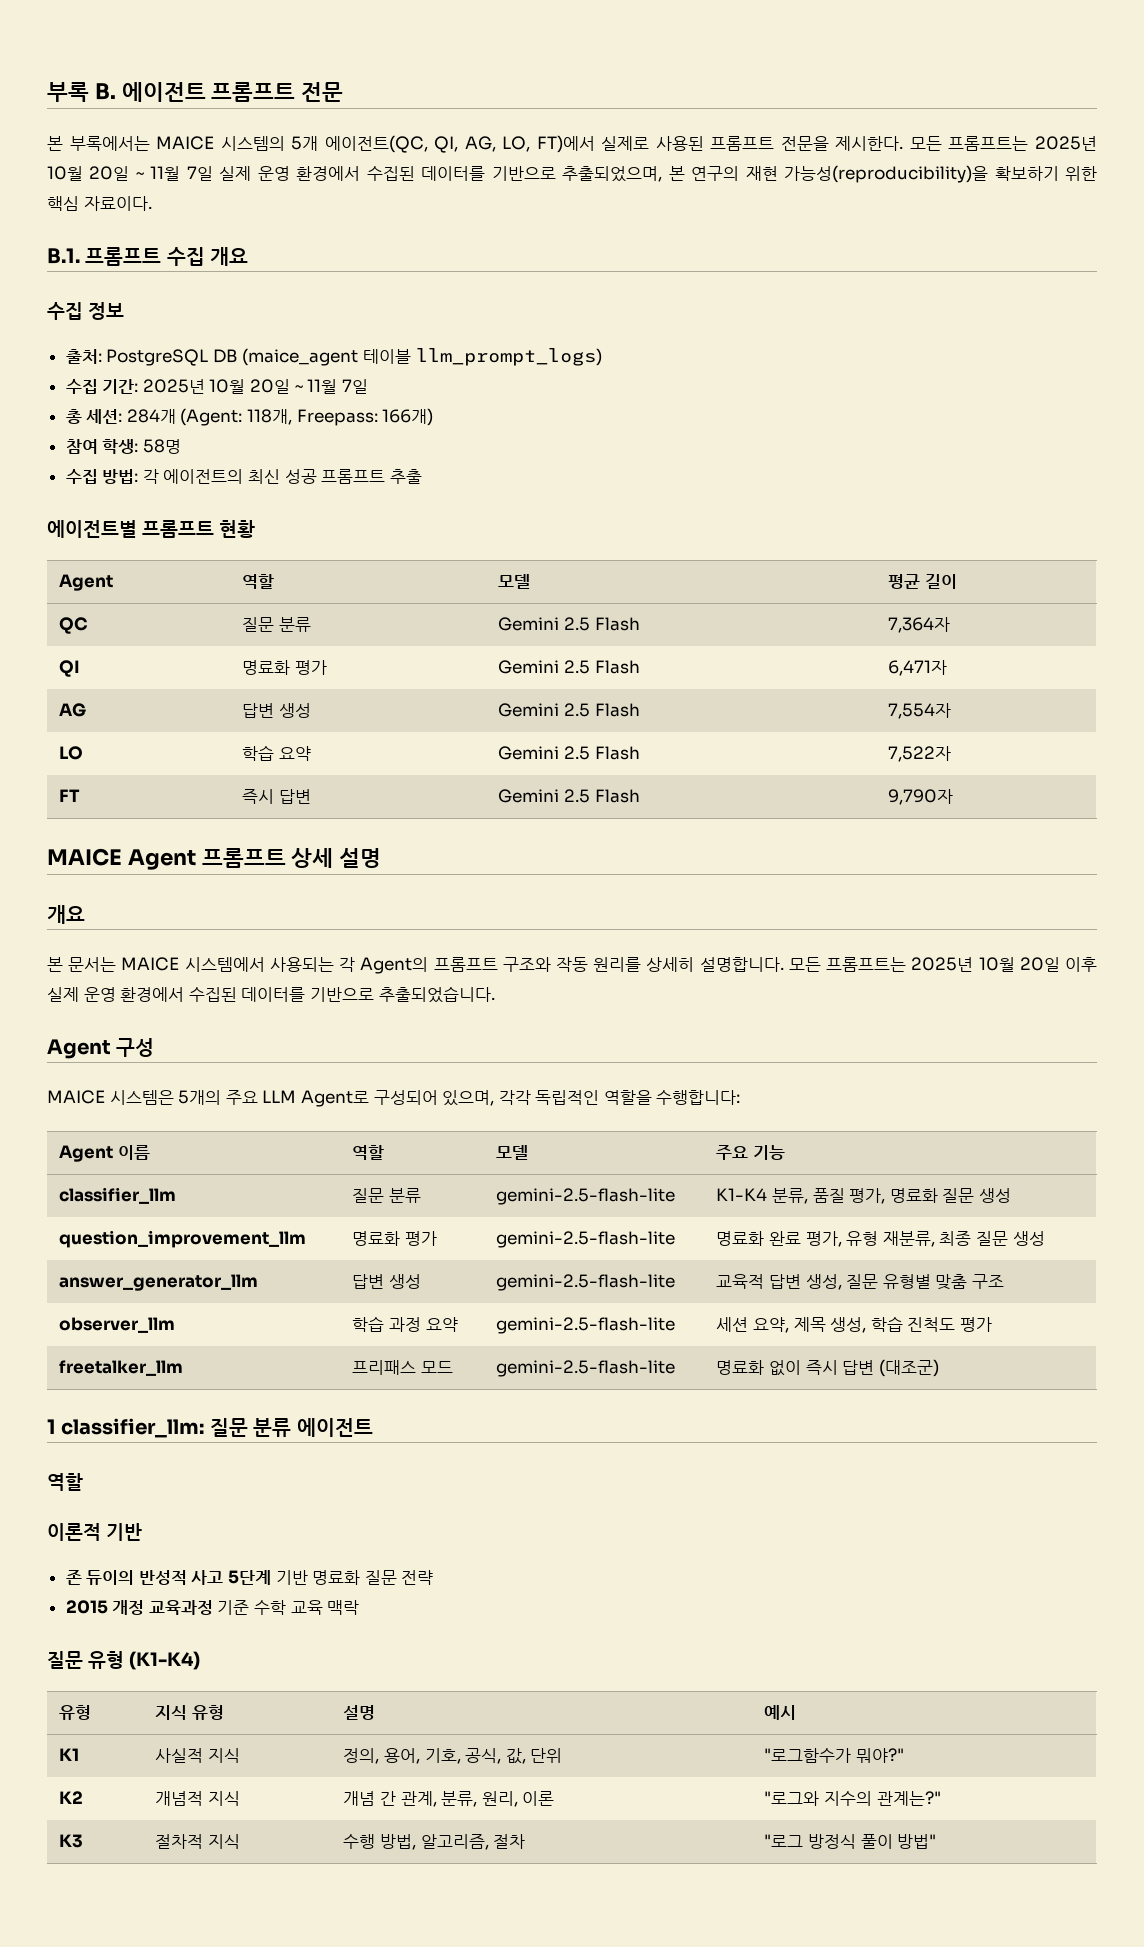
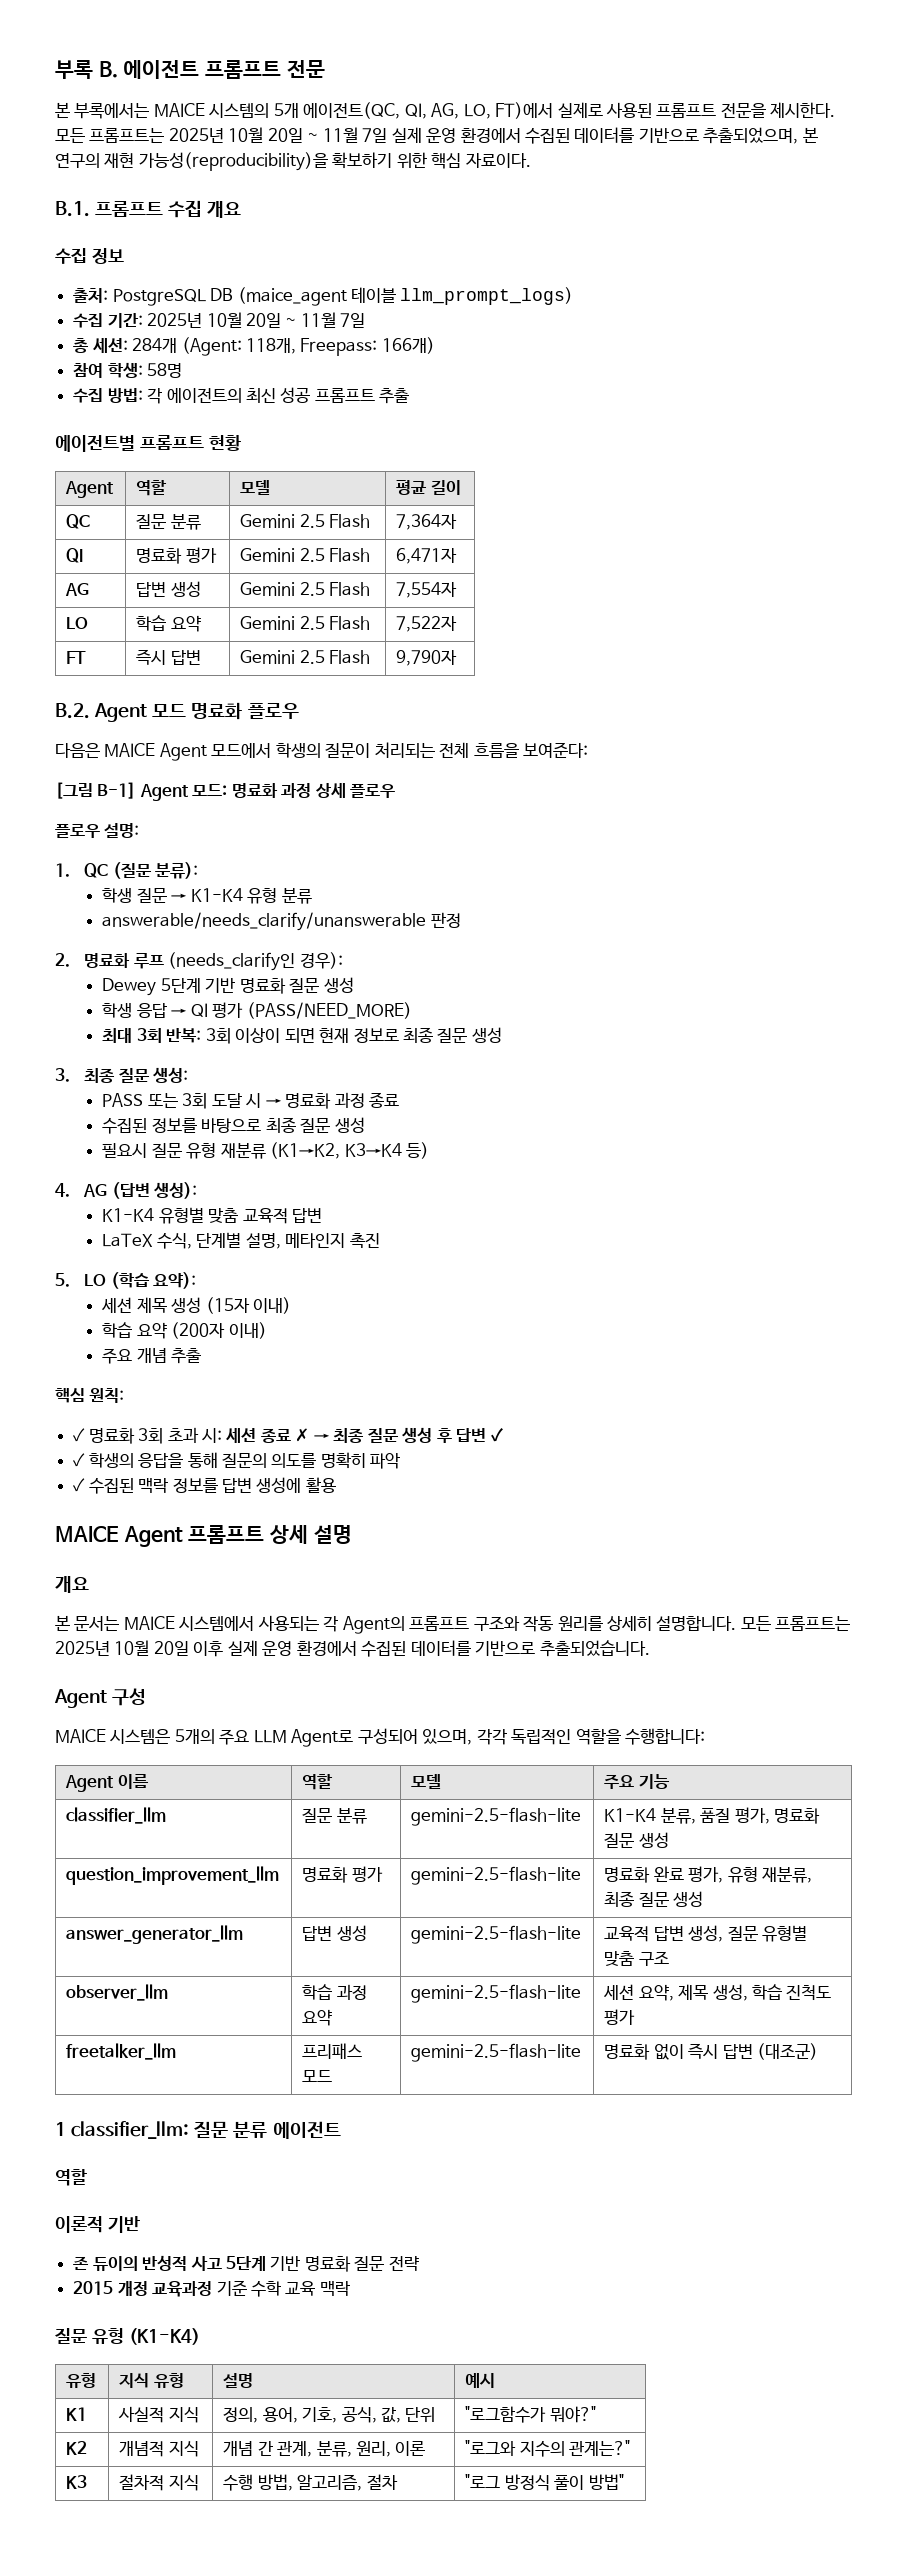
+ B.2. Agent 모드 명료화 플로우
+ 다음은 MAICE Agent 모드에서 학생의 질문이 처리되는 전체 흐름을 보여준다:
+ [그림 B-1] Agent 모드: 명료화 과정 상세 플로우
+ 플로우 설명:
+ 1. QC (질문 분류):
+ 학생 질문 → K1-K4 유형 분류
+ answerable/needs_clarify/unanswerable 판정
+ 2. 명료화 루프 (needs_clarify인 경우):
+ Dewey 5단계 기반 명료화 질문 생성
+ 학생 응답 → QI 평가 (PASS/NEED_MORE)
+ 최대 3회 반복: 3회 이상이 되면 현재 정보로 최종 질문 생성
+ 3. 최종 질문 생성:
+ PASS 또는 3회 도달 시 → 명료화 과정 종료
+ 수집된 정보를 바탕으로 최종 질문 생성
+ 필요시 질문 유형 재분류 (K1→K2, K3→K4 등)
+ 4. AG (답변 생성):
+ K1-K4 유형별 맞춤 교육적 답변
+ LaTeX 수식, 단계별 설명, 메타인지 촉진
+ 5. LO (학습 요약):
+ 세션 제목 생성 (15자 이내)
+ 학습 요약 (200자 이내)
+ 주요 개념 추출
+ 핵심 원칙:
+ ✓ 명료화 3회 초과 시: 세션 종료 ✗ → 최종 질문 생성 후 답변 ✓
+ ✓ 학생의 응답을 통해 질문의 의도를 명확히 파악
+ ✓ 수집된 맥락 정보를 답변 생성에 활용

